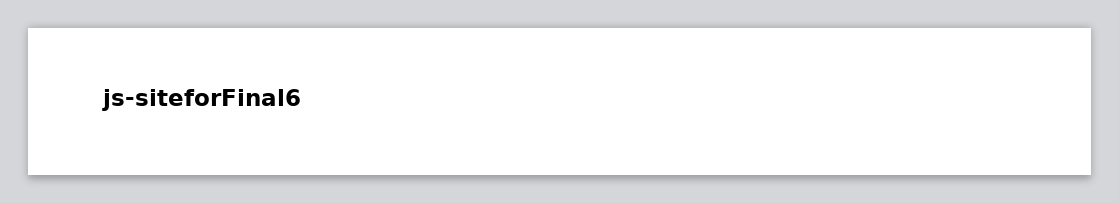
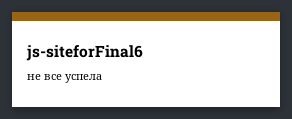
+ не все успела

